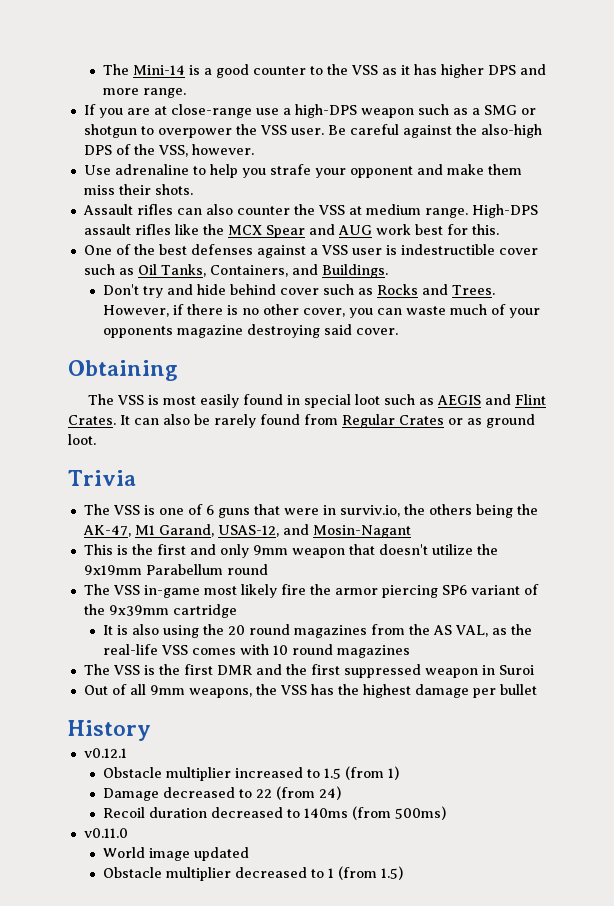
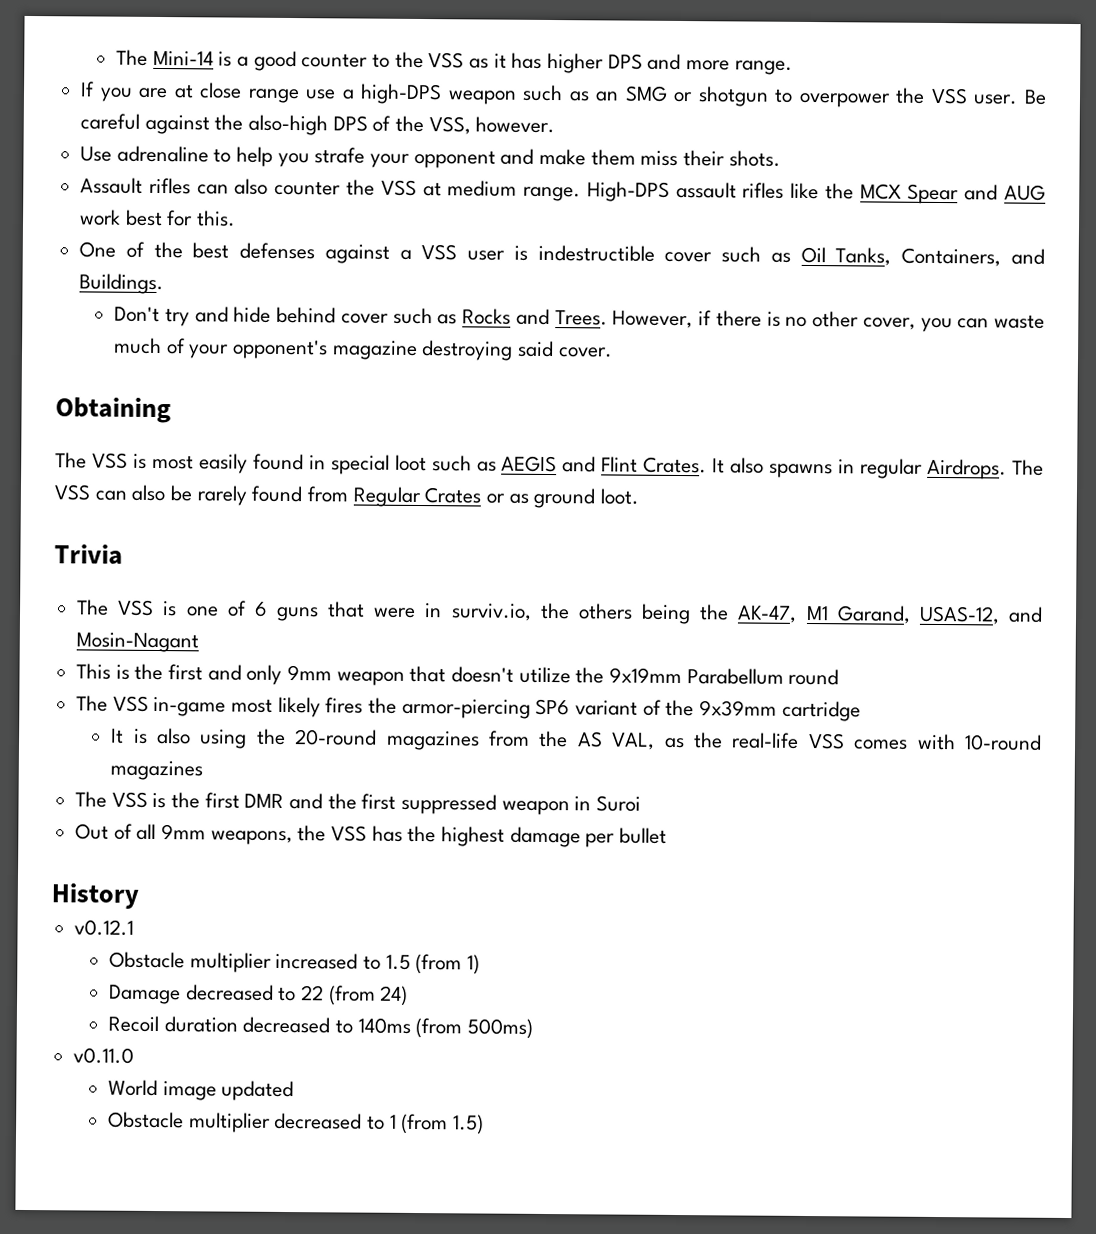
- If you are at close-range use a high-DPS weapon such as a SMG or shotgun to overpower the VSS user.
+ If you are at close range use a high-DPS weapon such as an SMG or shotgun to overpower the VSS user.
- However, if there is no other cover, you can waste much of your opponents magazine destroying said cover.
+ However, if there is no other cover, you can waste much of your opponent's magazine destroying said cover.
- It can also be rarely found from Regular Crates or as ground loot.
+ It also spawns in regular Airdrops. The VSS can also be rarely found from Regular Crates or as ground loot.
- The VSS in-game most likely fire the armor piercing SP6 variant of the 9x39mm cartridge
+ The VSS in-game most likely fires the armor-piercing SP6 variant of the 9x39mm cartridge
- It is also using the 20 round magazines from the AS VAL, as the real-life VSS comes with 10 round magazines
+ It is also using the 20-round magazines from the AS VAL, as the real-life VSS comes with 10-round magazines

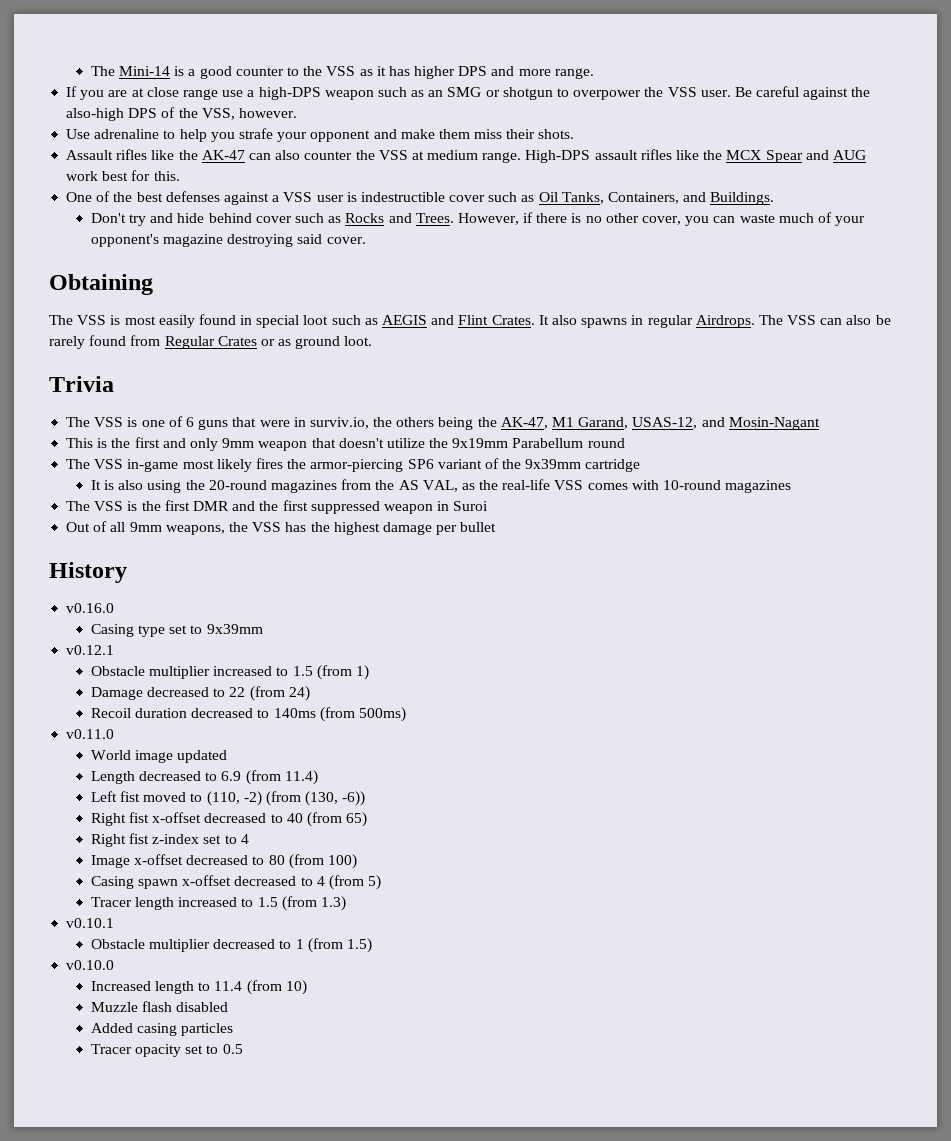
- Assault rifles can also counter the VSS at medium range.
+ Assault rifles like the AK-47 can also counter the VSS at medium range.
+ v0.16.0
+ Casing type set to 9x39mm
+ Length decreased to 6.9 (from 11.4)
+ Left fist moved to (110, -2) (from (130, -6))
+ Right fist x-offset decreased to 40 (from 65)
+ Right fist z-index set to 4
+ Image x-offset decreased to 80 (from 100)
+ Casing spawn x-offset decreased to 4 (from 5)
+ Tracer length increased to 1.5 (from 1.3)
+ v0.10.1
+ v0.10.0
+ Increased length to 11.4 (from 10)
+ Muzzle flash disabled
+ Added casing particles
+ Tracer opacity set to 0.5

